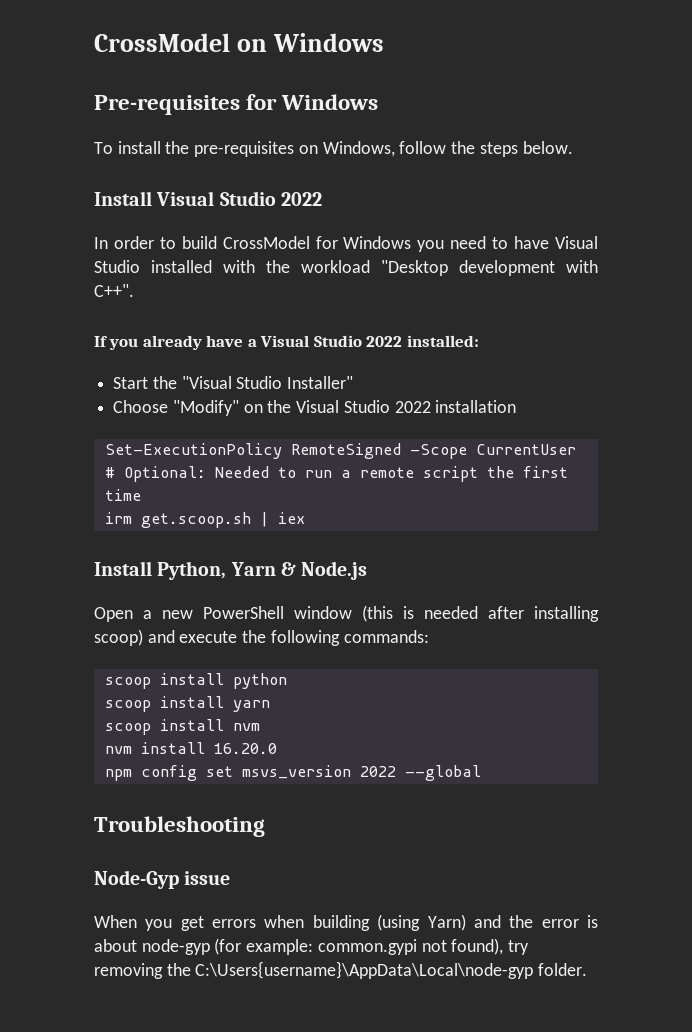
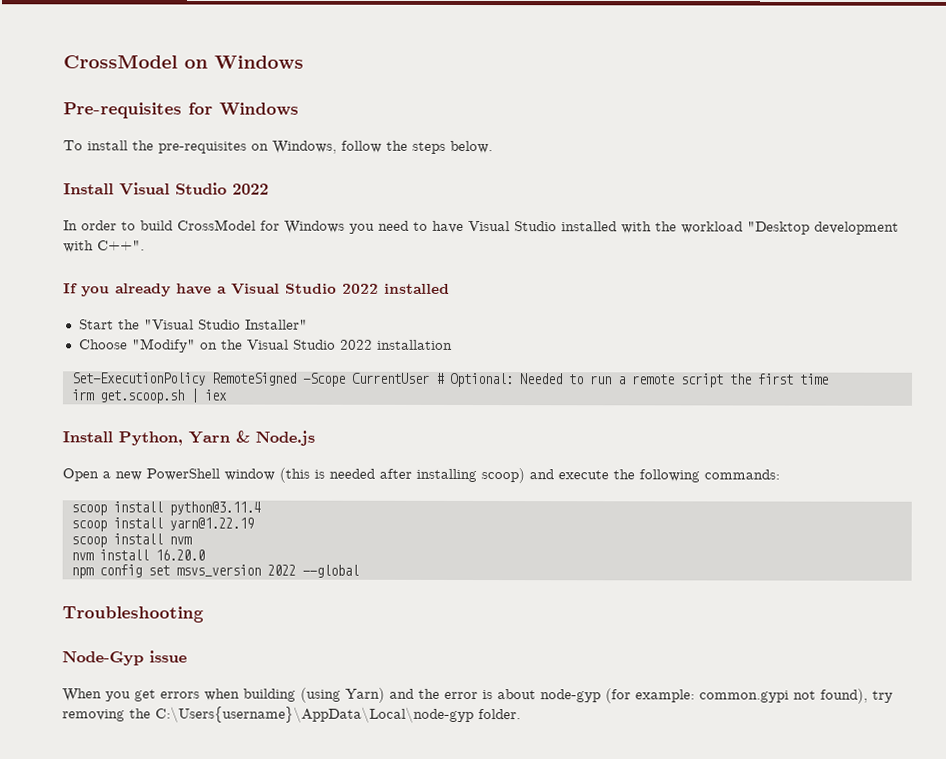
- If you already have a Visual Studio 2022 installed:
+ If you already have a Visual Studio 2022 installed
- scoop install python
- scoop install yarn
+ scoop install python@3.11.4
+ scoop install yarn@1.22.19

